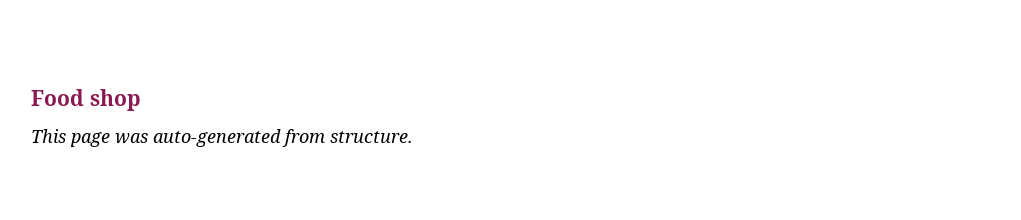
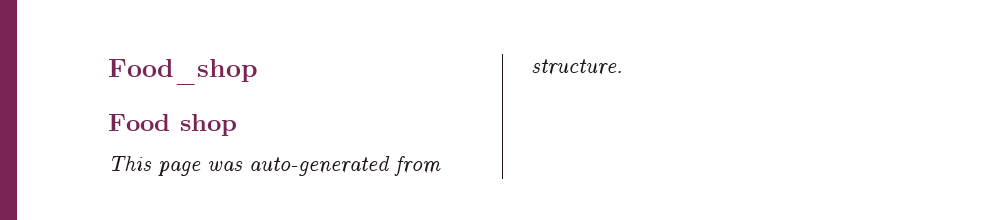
+ Food_shop

